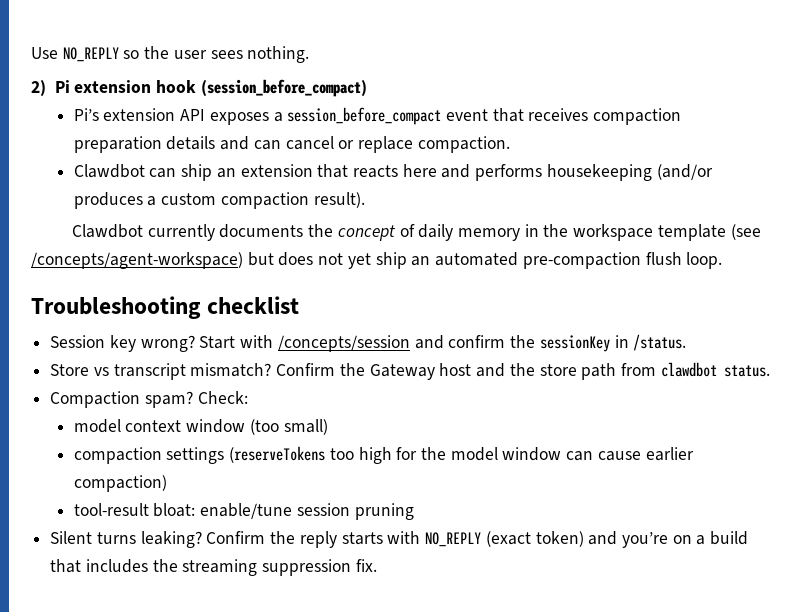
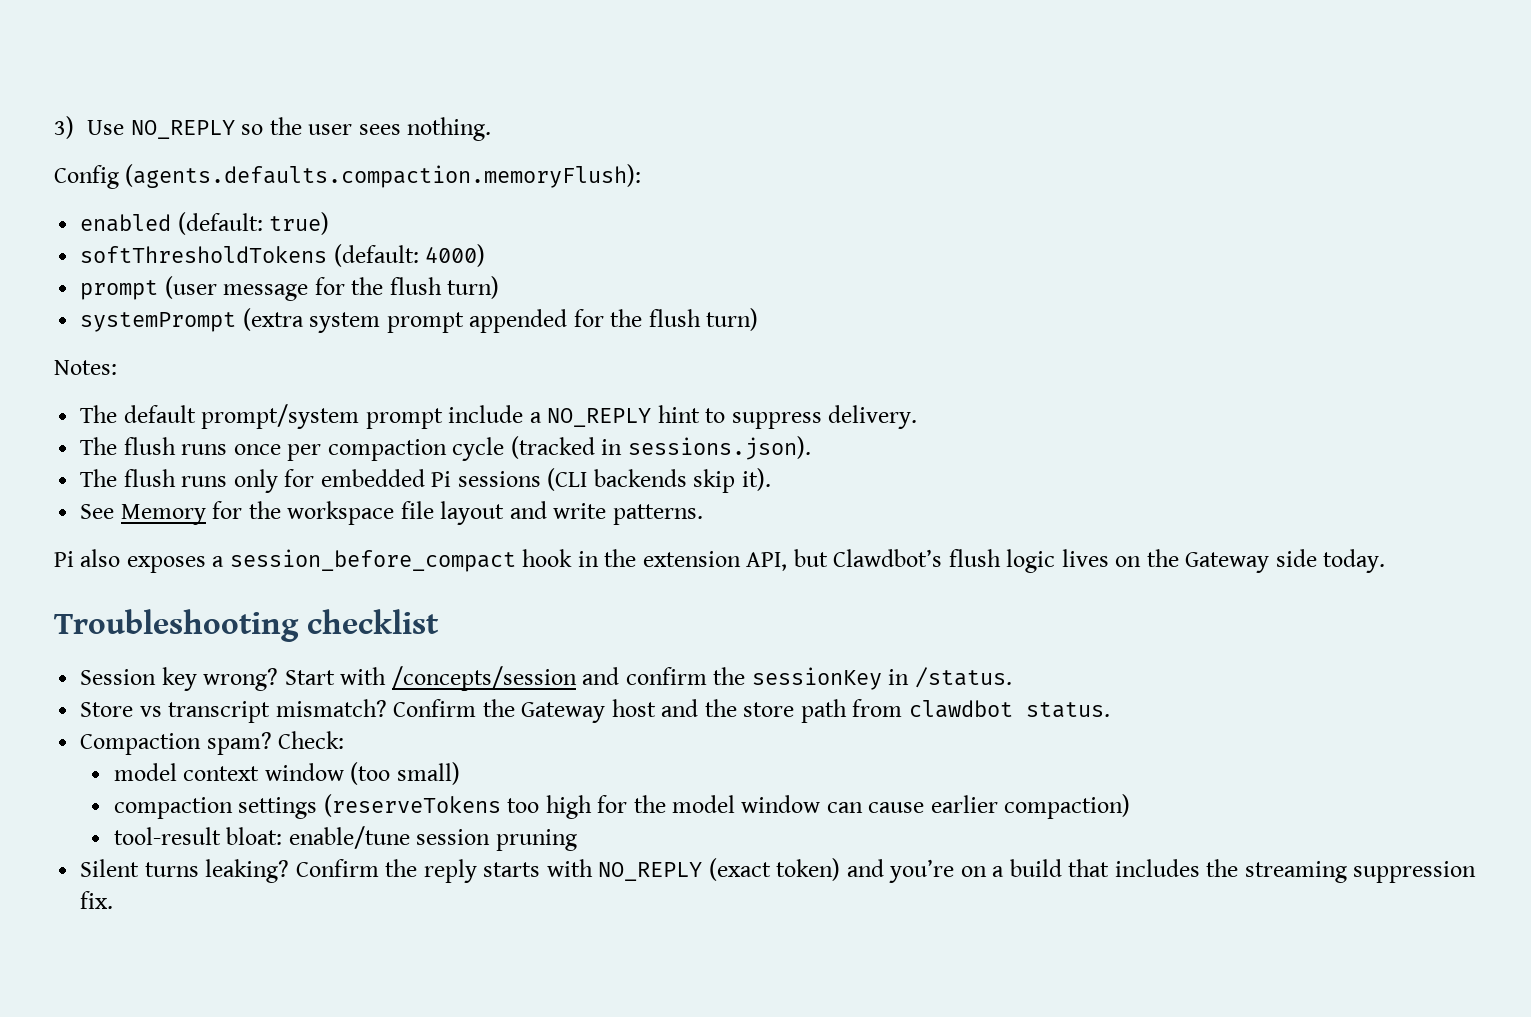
- Use NO_REPLY so the user sees nothing.
+ 3) Use NO_REPLY so the user sees nothing.
- 2) Pi extension hook (session_before_compact)
- Pi’s extension API exposes a session_before_compact event that receives compaction preparation details and can cancel or replace compaction.
- Clawdbot can ship an extension that reacts here and performs housekeeping (and/or produces a custom compaction result).
- Clawdbot currently documents the concept of daily memory in the workspace template (see /concepts/agent-workspace) but does not yet ship an automated pre-compaction flush loop.
+ Config (agents.defaults.compaction.memoryFlush):
+ enabled (default: true)
+ softThresholdTokens (default: 4000)
+ prompt (user message for the flush turn)
+ systemPrompt (extra system prompt appended for the flush turn)
+ Notes:
+ The default prompt/system prompt include a NO_REPLY hint to suppress delivery.
+ The flush runs once per compaction cycle (tracked in sessions.json).
+ The flush runs only for embedded Pi sessions (CLI backends skip it).
+ See Memory for the workspace file layout and write patterns.
+ Pi also exposes a session_before_compact hook in the extension API, but Clawdbot’s flush logic lives on the Gateway side today.

